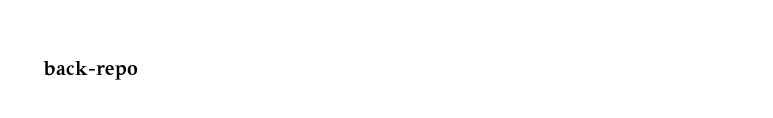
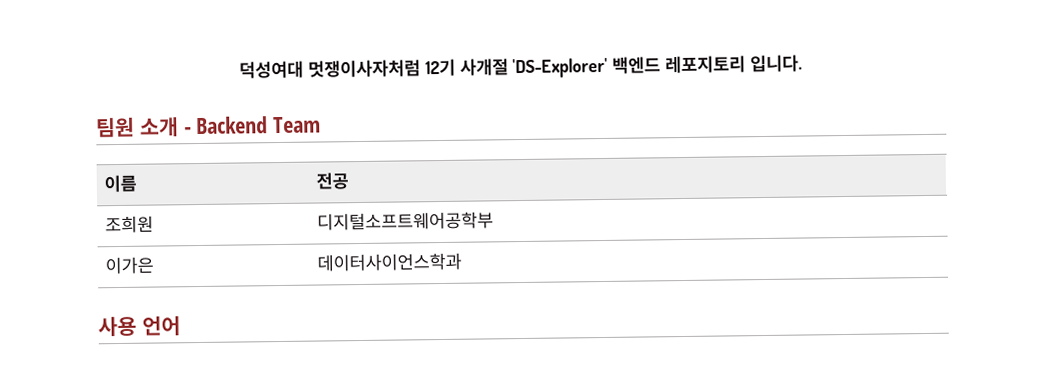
- back-repo
+ 덕성여대 멋쟁이사자처럼 12기 사개절 'DS-Explorer' 백엔드 레포지토리 입니다.
+ 팀원 소개 - Backend Team
+ 이름 | 전공
+ 조희원 | 디지털소프트웨어공학부
+ 이가은 | 데이터사이언스학과
+ 사용 언어

